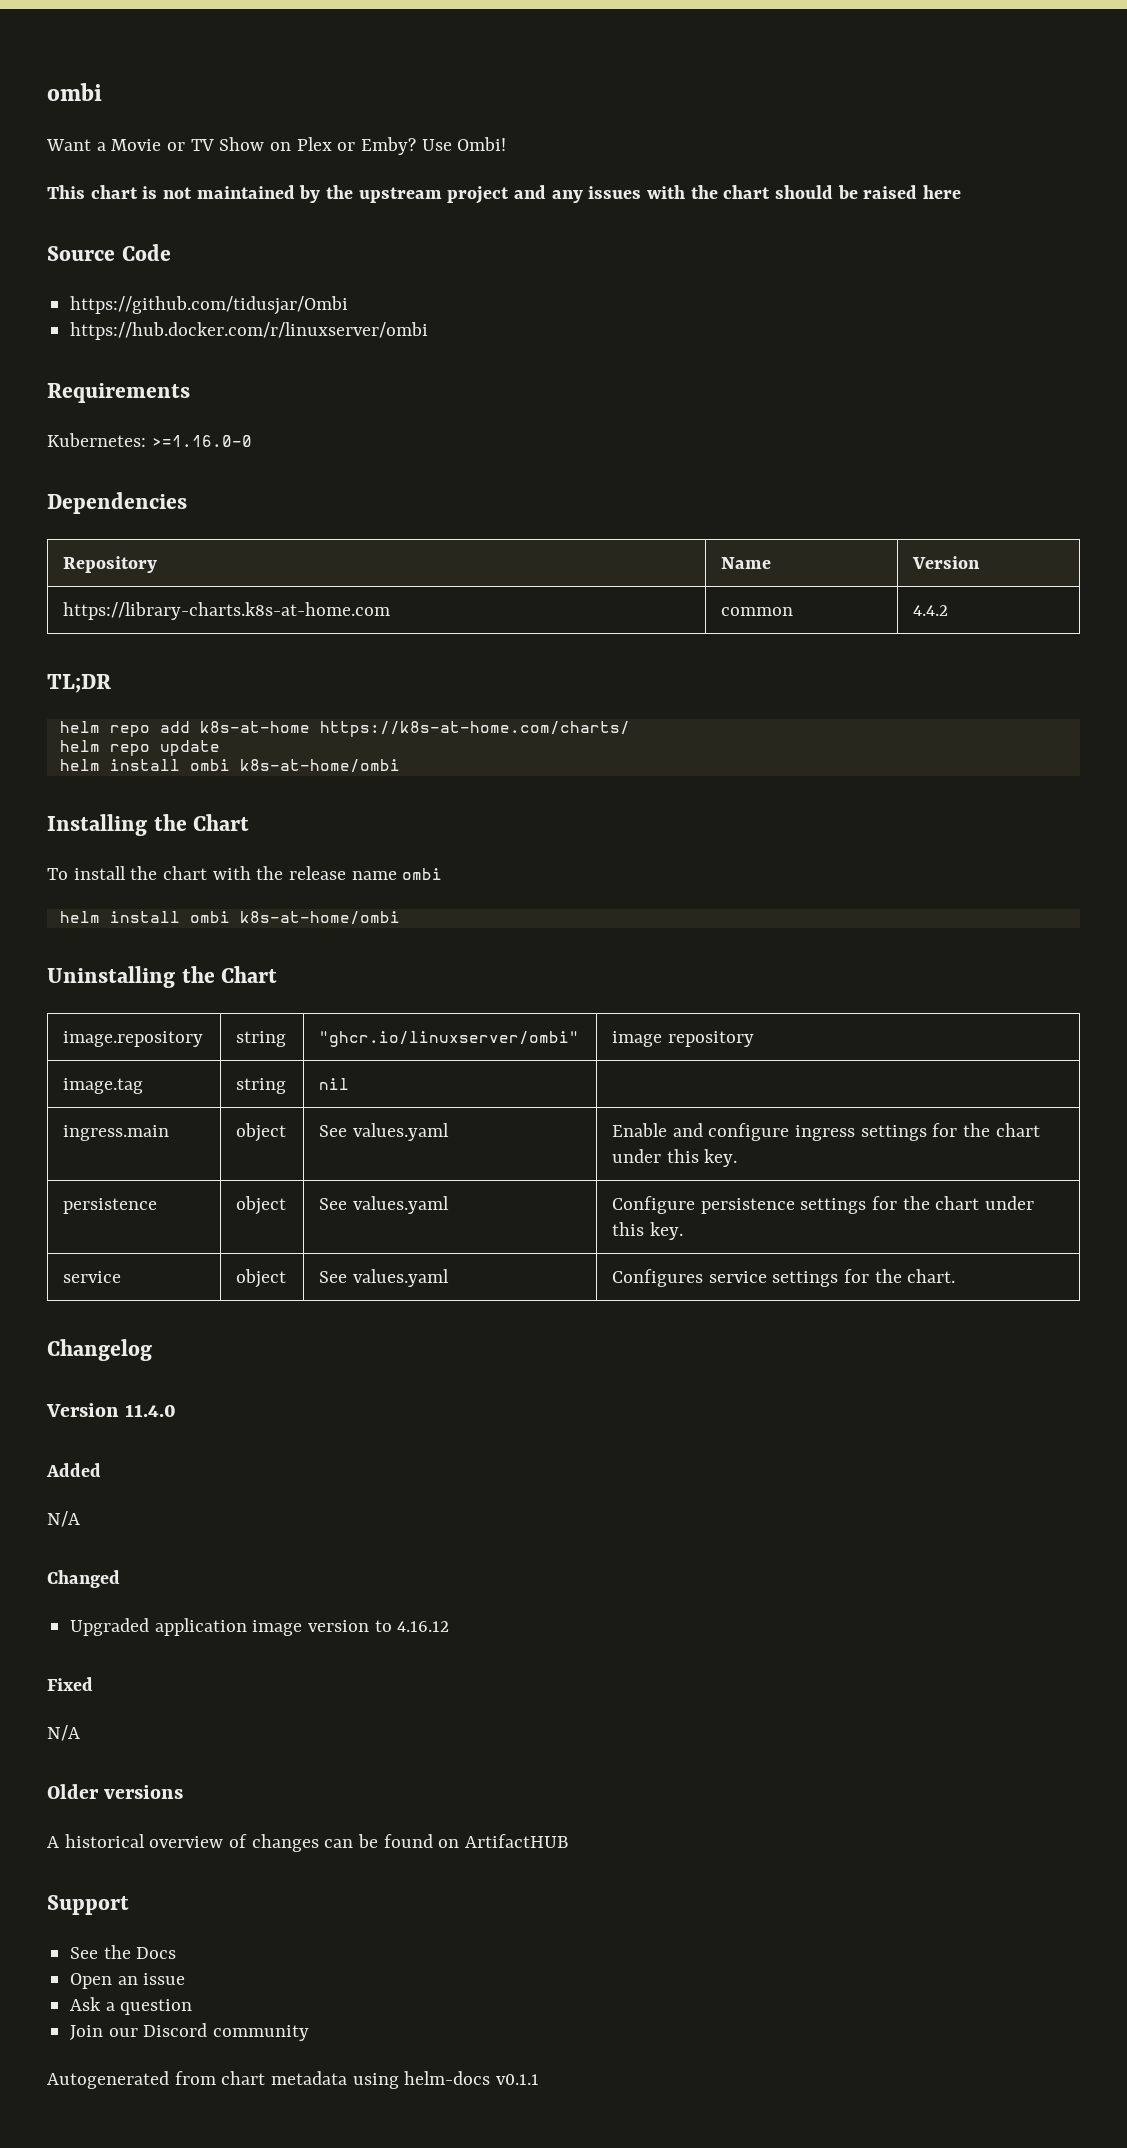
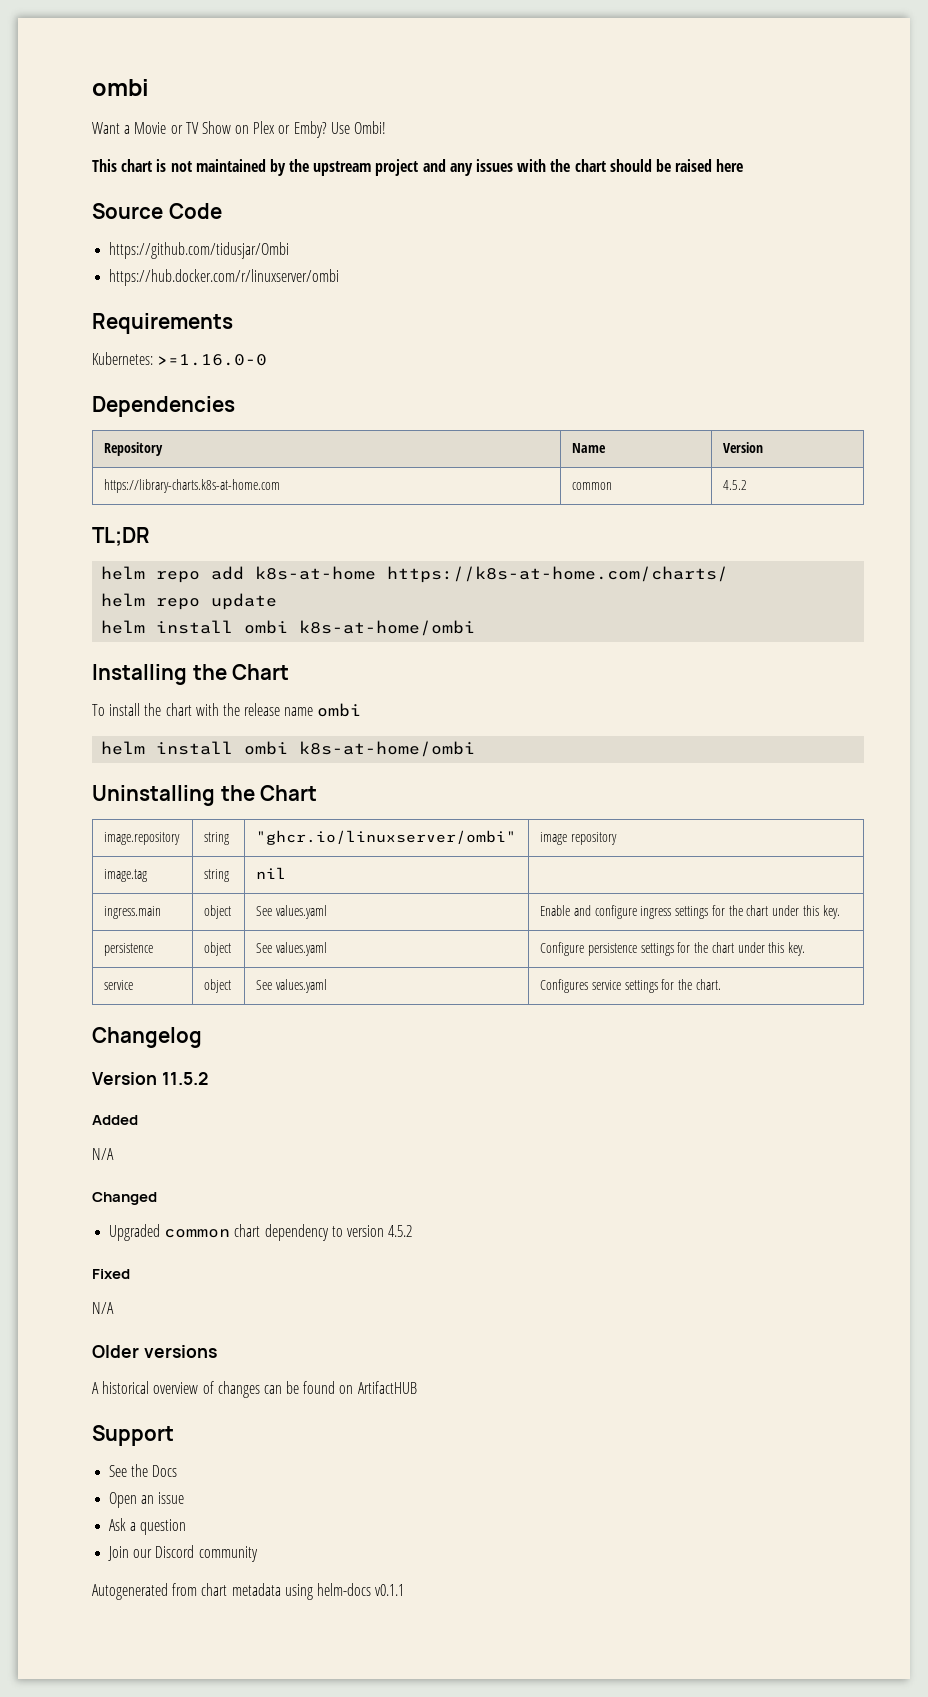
- https://library-charts.k8s-at-home.com | common | 4.4.2
+ https://library-charts.k8s-at-home.com | common | 4.5.2
- Version 11.4.0
+ Version 11.5.2
- Upgraded application image version to 4.16.12
+ Upgraded common chart dependency to version 4.5.2

